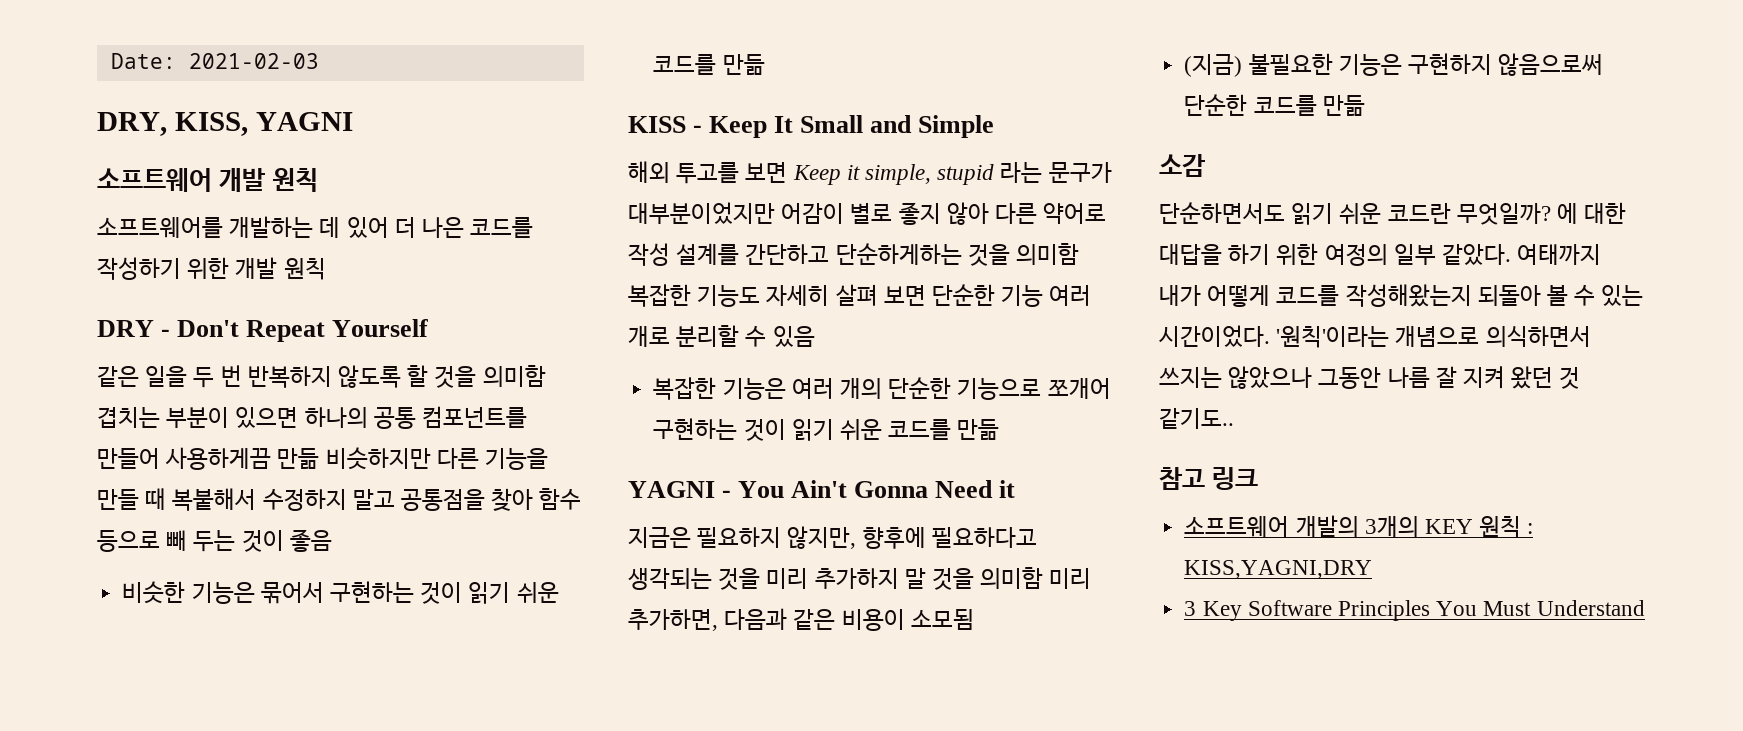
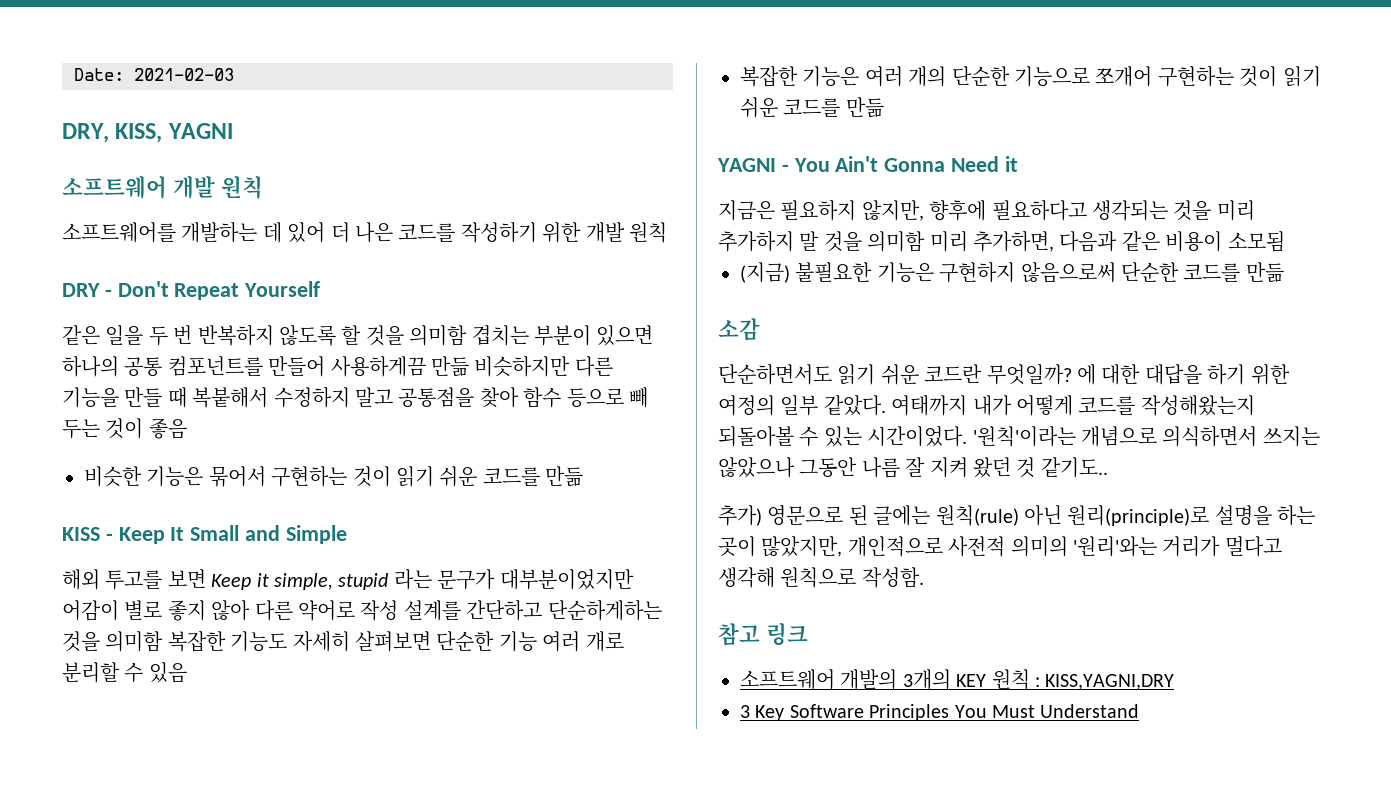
- 해외 투고를 보면 Keep it simple, stupid 라는 문구가 대부분이었지만 어감이 별로 좋지 않아 다른 약어로 작성 설계를 간단하고 단순하게하는 것을 의미함 복잡한 기능도 자세히 살펴 보면 단순한 기능 여러 개로 분리할 수 있음
+ 해외 투고를 보면 Keep it simple, stupid 라는 문구가 대부분이었지만 어감이 별로 좋지 않아 다른 약어로 작성 설계를 간단하고 단순하게하는 것을 의미함 복잡한 기능도 자세히 살펴보면 단순한 기능 여러 개로 분리할 수 있음
- 여태까지 내가 어떻게 코드를 작성해왔는지 되돌아 볼 수 있는 시간이었다.
+ 여태까지 내가 어떻게 코드를 작성해왔는지 되돌아볼 수 있는 시간이었다.
+ 추가) 영문으로 된 글에는 원칙(rule) 아닌 원리(principle)로 설명을 하는 곳이 많았지만, 개인적으로 사전적 의미의 '원리'와는 거리가 멀다고 생각해 원칙으로 작성함.

